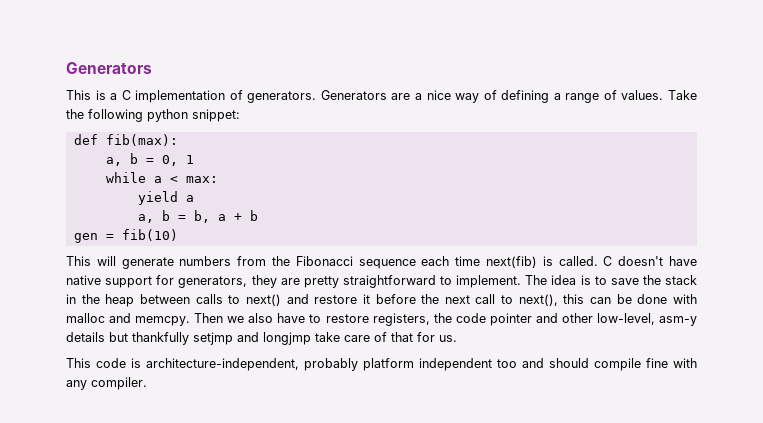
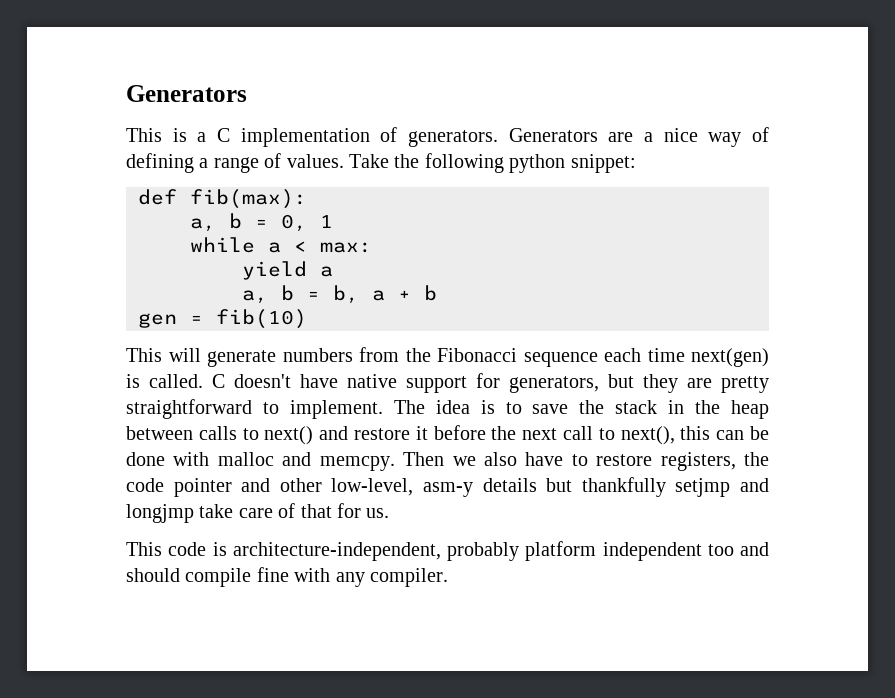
- This will generate numbers from the Fibonacci sequence each time next(fib) is called.
+ This will generate numbers from the Fibonacci sequence each time next(gen) is called.
- C doesn't have native support for generators, they are pretty straightforward to implement.
+ C doesn't have native support for generators, but they are pretty straightforward to implement.

